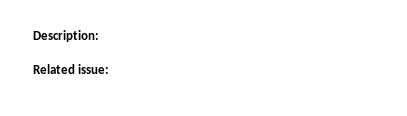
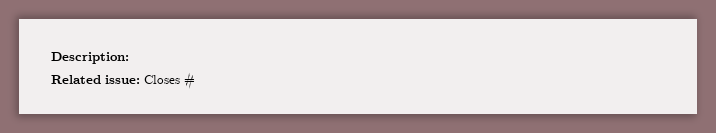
- Related issue:
+ Related issue: Closes #

